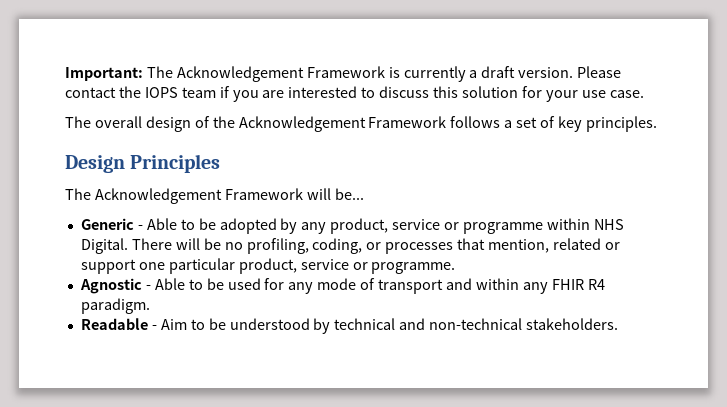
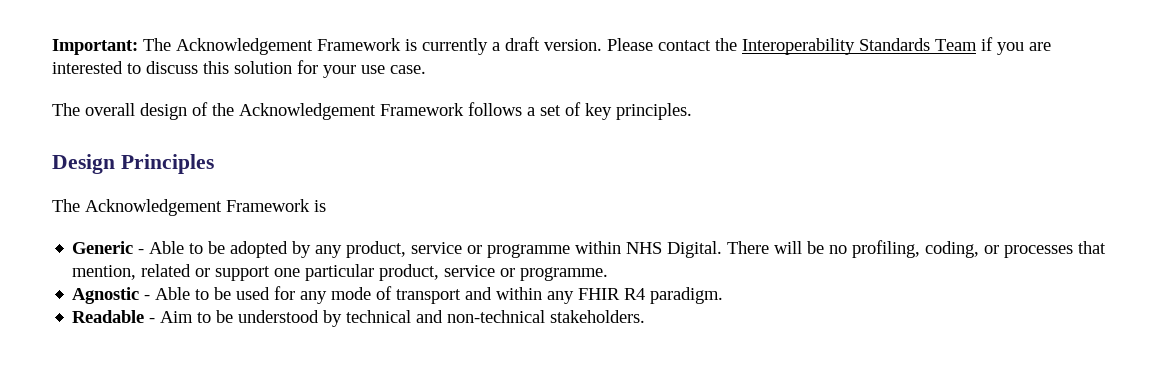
- Please contact the IOPS team if you are interested to discuss this solution for your use case.
+ Please contact the Interoperability Standards Team if you are interested to discuss this solution for your use case.
  Design Principles
- The Acknowledgement Framework will be...
+ The Acknowledgement Framework is

